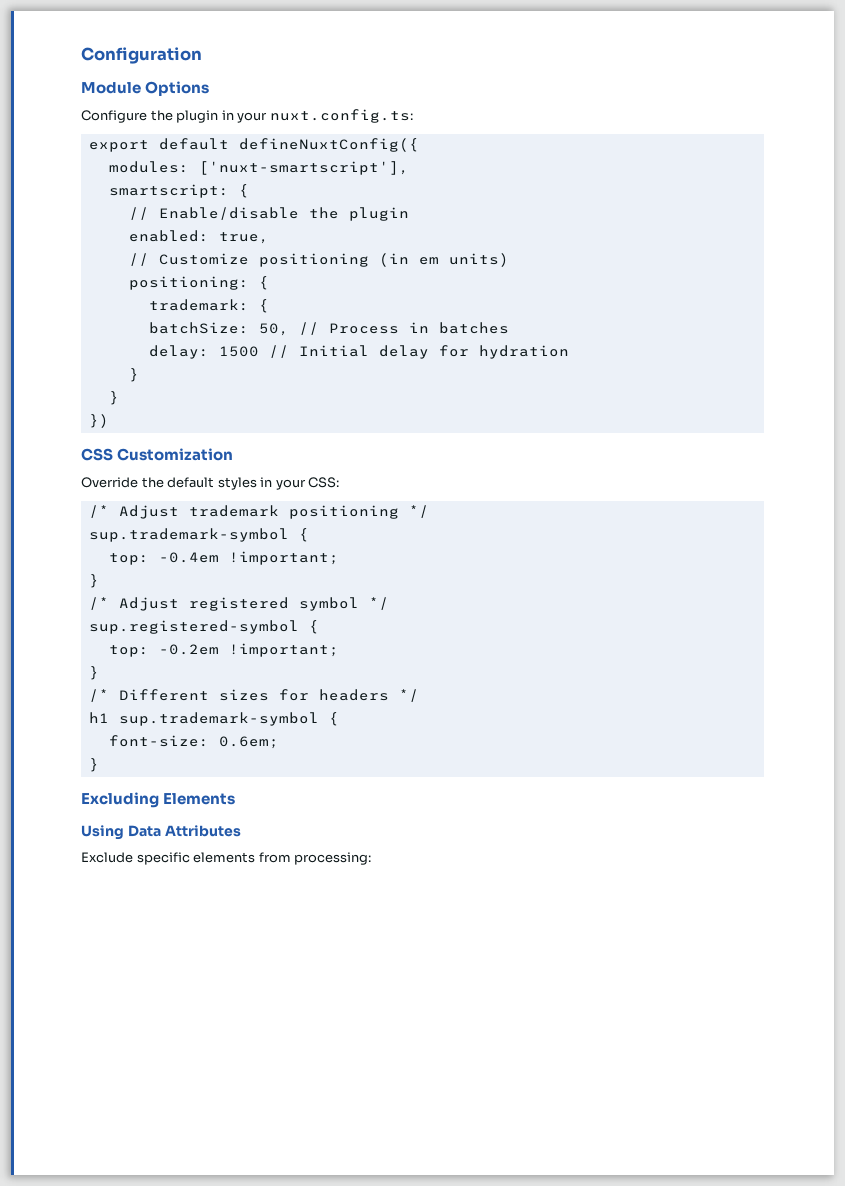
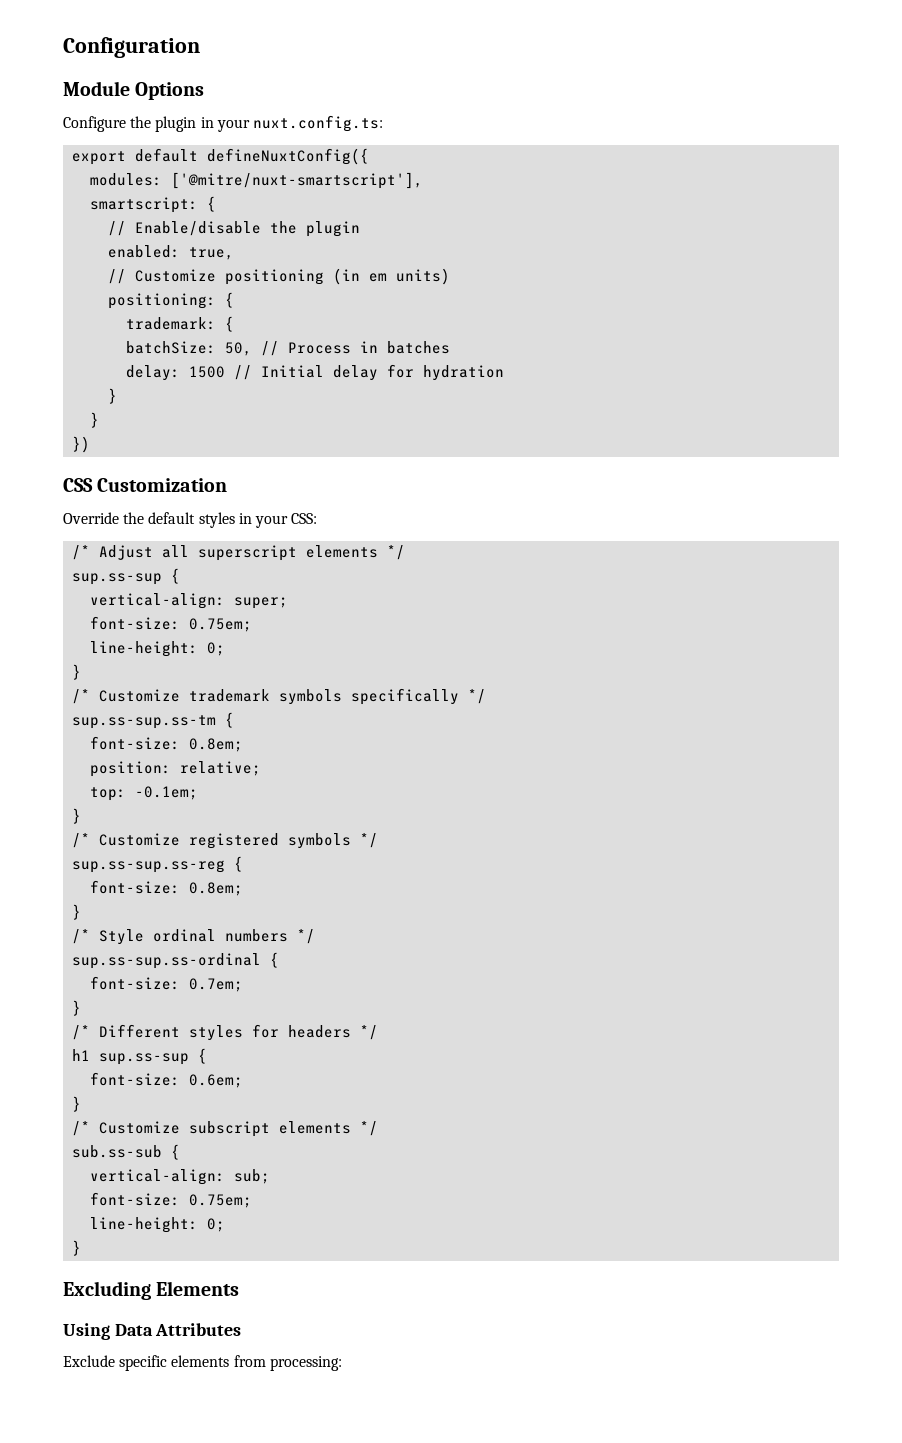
- modules: ['nuxt-smartscript'],
+ modules: ['@mitre/nuxt-smartscript'],
- /* Adjust trademark positioning */
- sup.trademark-symbol {
- top: -0.4em !important;
+ /* Adjust all superscript elements */
+ sup.ss-sup {
+ vertical-align: super;
+ font-size: 0.75em;
+ line-height: 0;
  }
- /* Adjust registered symbol */
- sup.registered-symbol {
- top: -0.2em !important;
+ /* Customize trademark symbols specifically */
+ sup.ss-sup.ss-tm {
+ font-size: 0.8em;
+ position: relative;
+ top: -0.1em;
+ }
+ /* Customize registered symbols */
+ sup.ss-sup.ss-reg {
+ font-size: 0.8em;
+ }
+ /* Style ordinal numbers */
+ sup.ss-sup.ss-ordinal {
+ font-size: 0.7em;
- /* Different sizes for headers */
+ /* Different styles for headers */
- h1 sup.trademark-symbol {
+ h1 sup.ss-sup {
+ /* Customize subscript elements */
+ sub.ss-sub {
+ vertical-align: sub;
+ font-size: 0.75em;
+ line-height: 0;
+ }

